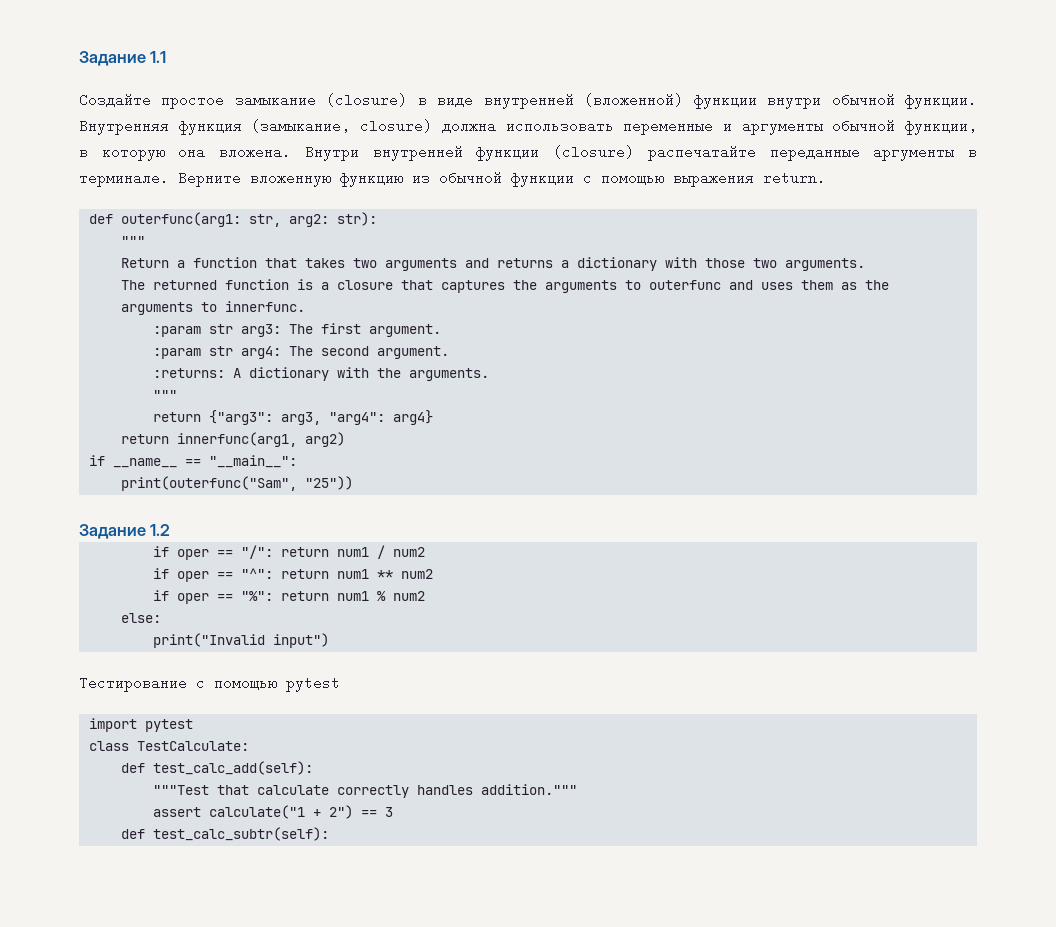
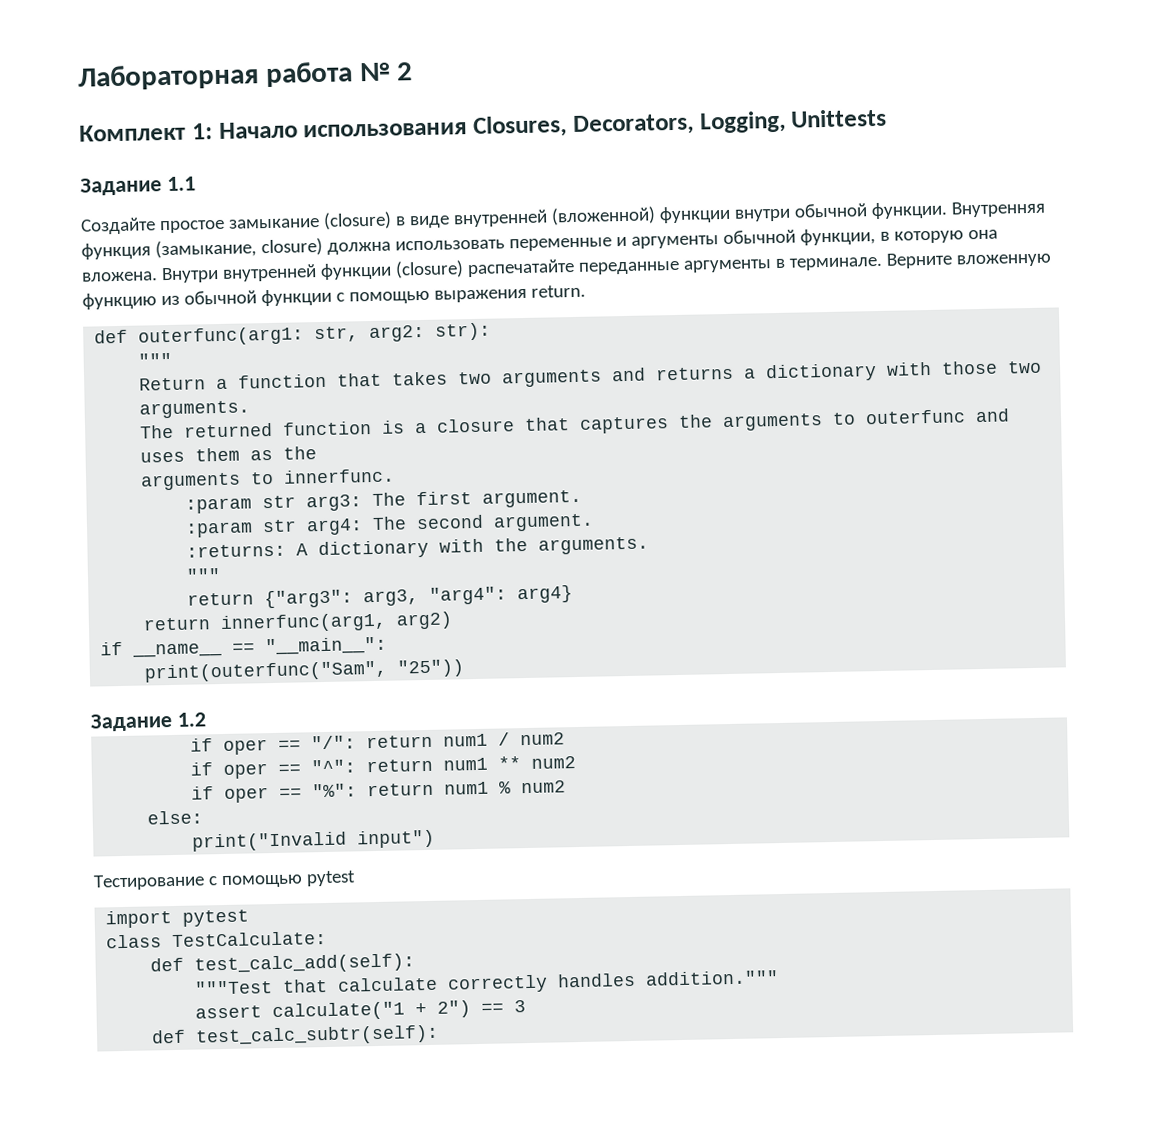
+ Лабораторная работа № 2
+ Комплект 1: Начало использования Closures, Decorators, Logging, Unittests

